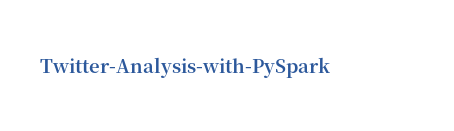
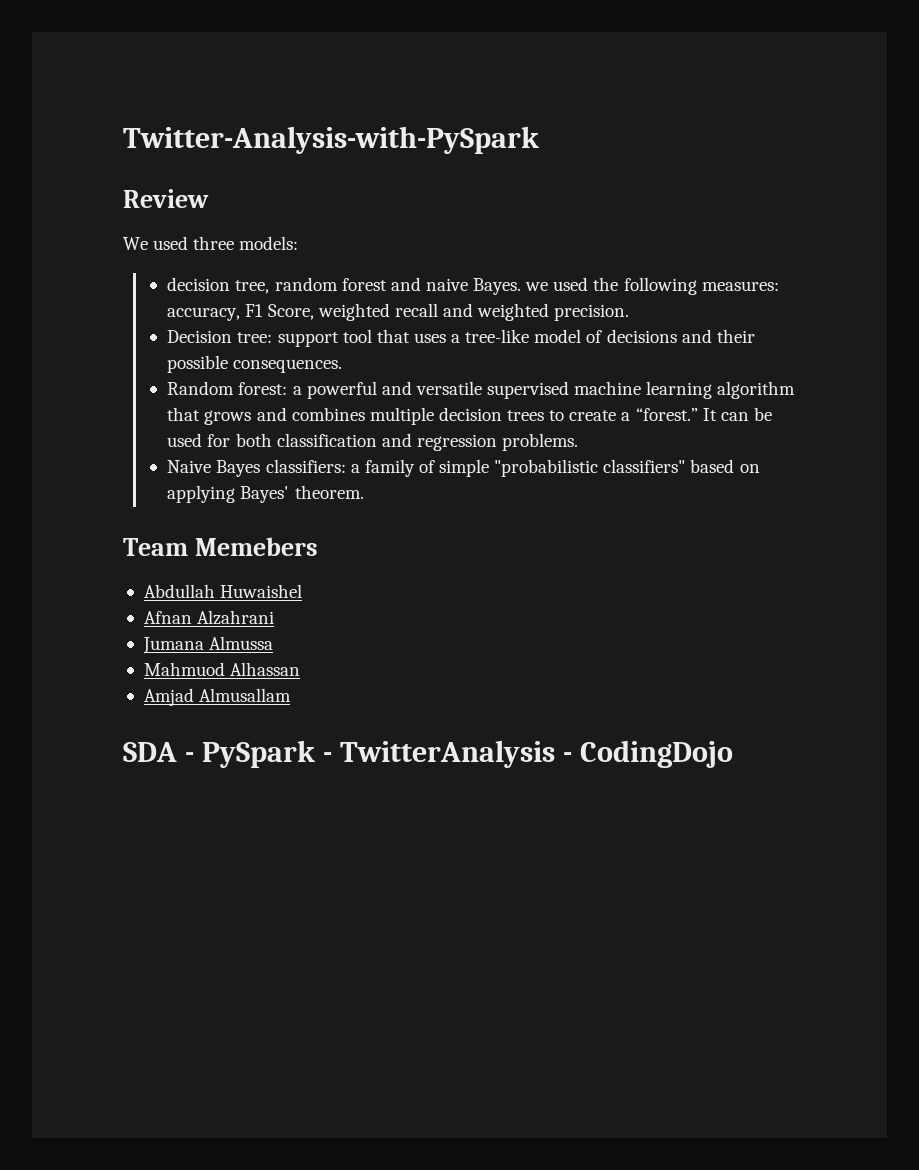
+ Review
+ We used three models:
+ decision tree, random forest and naive Bayes. we used the following measures: accuracy, F1 Score, weighted recall and weighted precision.
+ Decision tree: support tool that uses a tree-like model of decisions and their possible consequences.
+ Random forest: a powerful and versatile supervised machine learning algorithm that grows and combines multiple decision trees to create a “forest.” It can be used for both classification and regression problems.
+ Naive Bayes classifiers: a family of simple "probabilistic classifiers" based on applying Bayes' theorem.
+ Team Memebers
+ Abdullah Huwaishel
+ Afnan Alzahrani
+ Jumana Almussa
+ Mahmuod Alhassan
+ Amjad Almusallam
+ SDA - PySpark - TwitterAnalysis - CodingDojo

